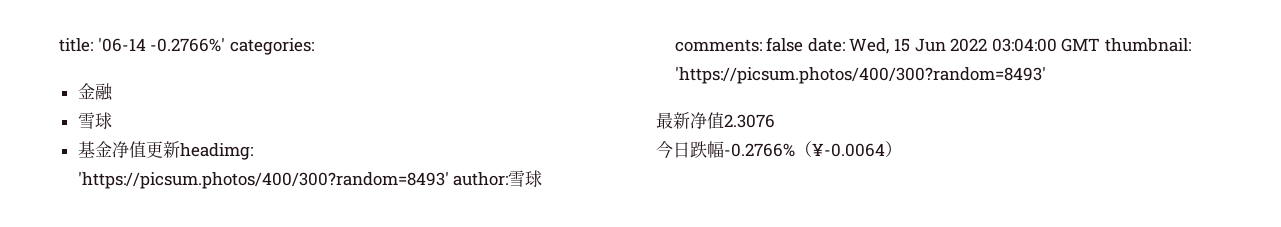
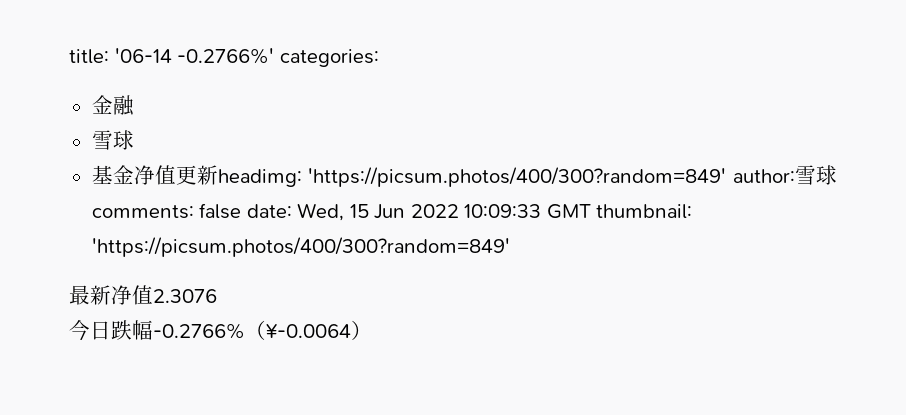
- 基金净值更新headimg: 'https://picsum.photos/400/300?random=8493' author:雪球comments: false date: Wed, 15 Jun 2022 03:04:00 GMT thumbnail: 'https://picsum.photos/400/300?random=8493'
+ 基金净值更新headimg: 'https://picsum.photos/400/300?random=849' author:雪球comments: false date: Wed, 15 Jun 2022 10:09:33 GMT thumbnail: 'https://picsum.photos/400/300?random=849'

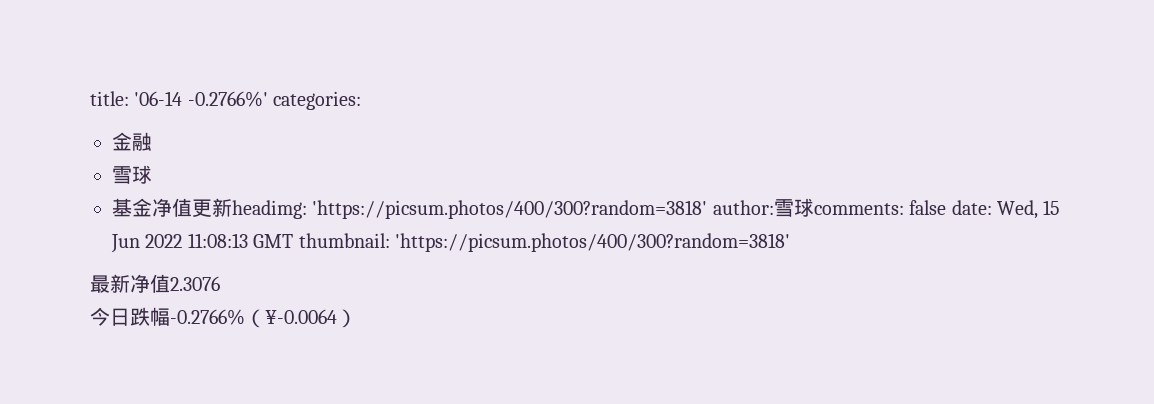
- 基金净值更新headimg: 'https://picsum.photos/400/300?random=849' author:雪球comments: false date: Wed, 15 Jun 2022 10:09:33 GMT thumbnail: 'https://picsum.photos/400/300?random=849'
+ 基金净值更新headimg: 'https://picsum.photos/400/300?random=3818' author:雪球comments: false date: Wed, 15 Jun 2022 11:08:13 GMT thumbnail: 'https://picsum.photos/400/300?random=3818'

